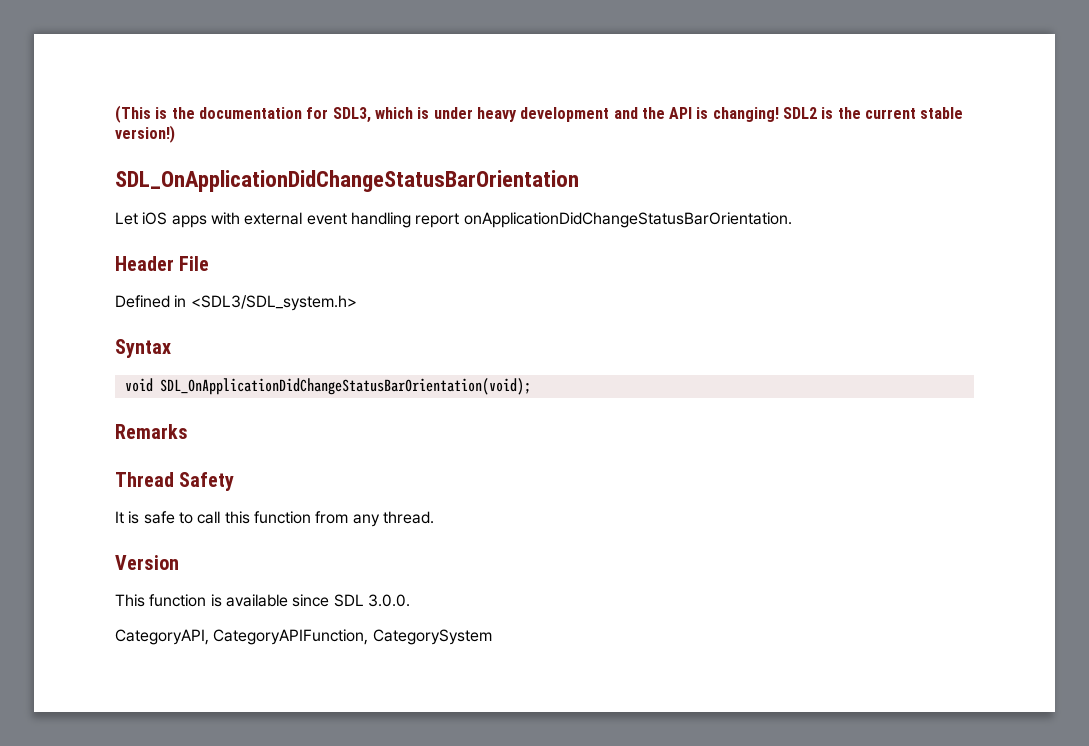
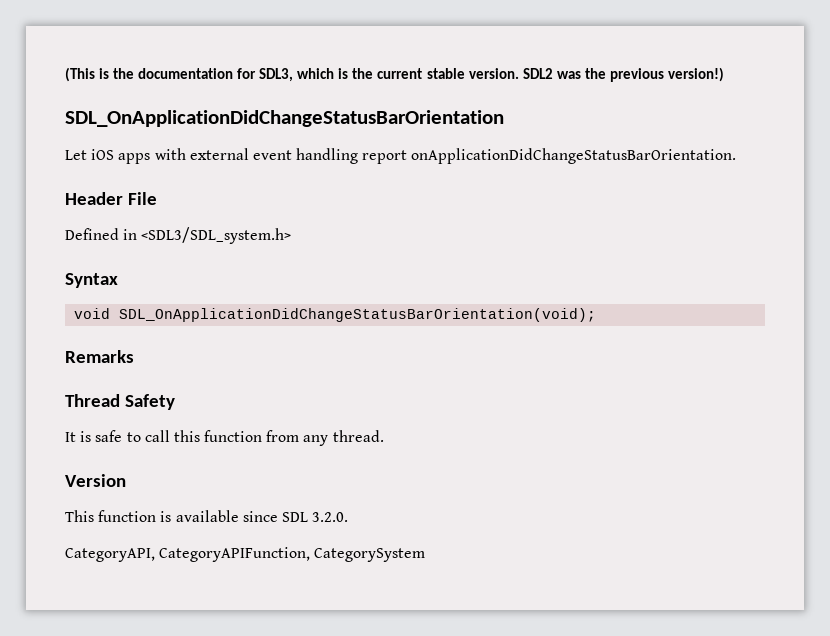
- (This is the documentation for SDL3, which is under heavy development and the API is changing! SDL2 is the current stable version!)
+ (This is the documentation for SDL3, which is the current stable version. SDL2 was the previous version!)
- This function is available since SDL 3.0.0.
+ This function is available since SDL 3.2.0.

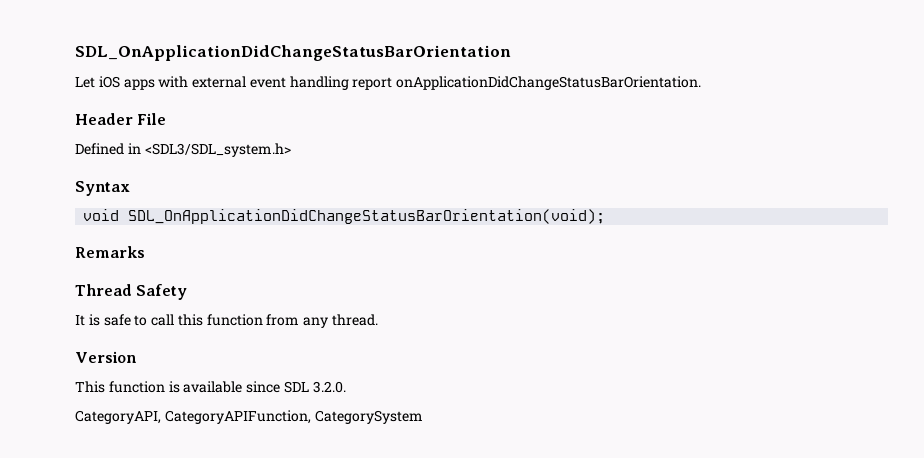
- (This is the documentation for SDL3, which is the current stable version. SDL2 was the previous version!)

